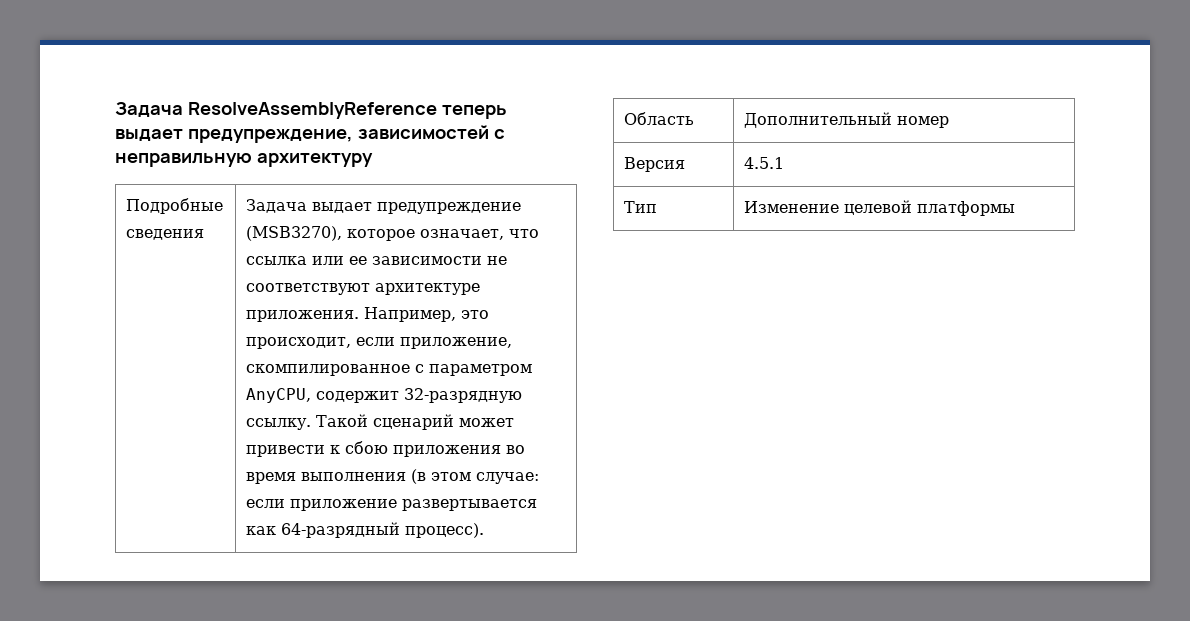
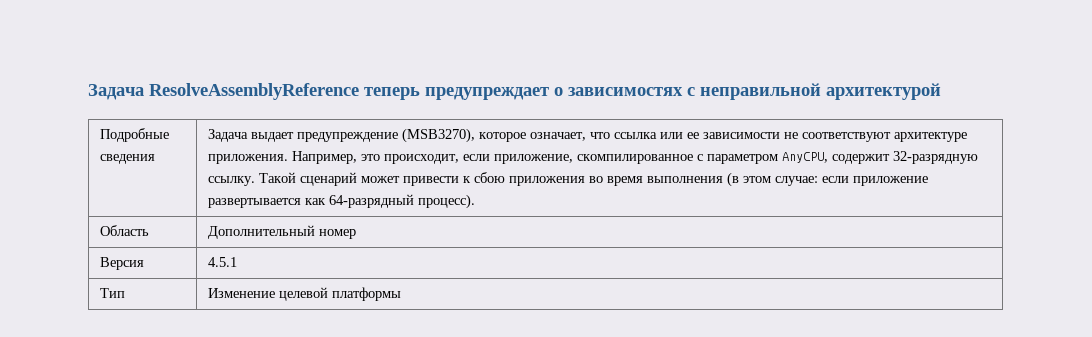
- Задача ResolveAssemblyReference теперь выдает предупреждение, зависимостей с неправильную архитектуру
+ Задача ResolveAssemblyReference теперь предупреждает о зависимостях с неправильной архитектурой

